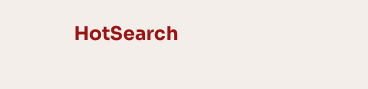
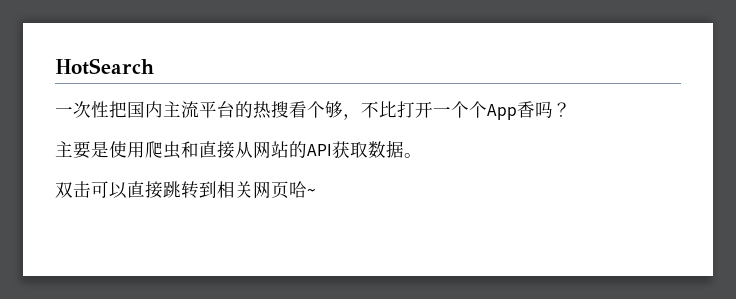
+ 一次性把国内主流平台的热搜看个够，不比打开一个个App香吗？
+ 主要是使用爬虫和直接从网站的API获取数据。
+ 双击可以直接跳转到相关网页哈~

